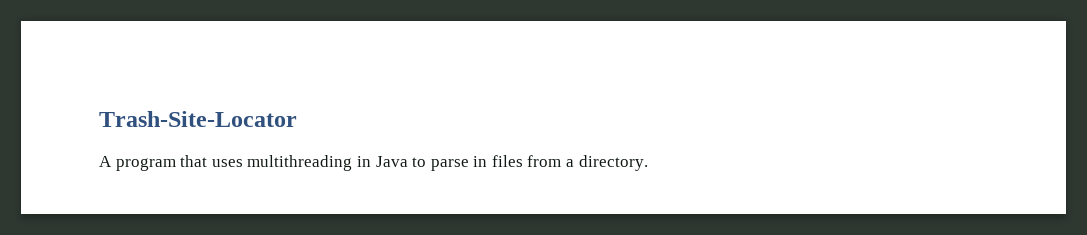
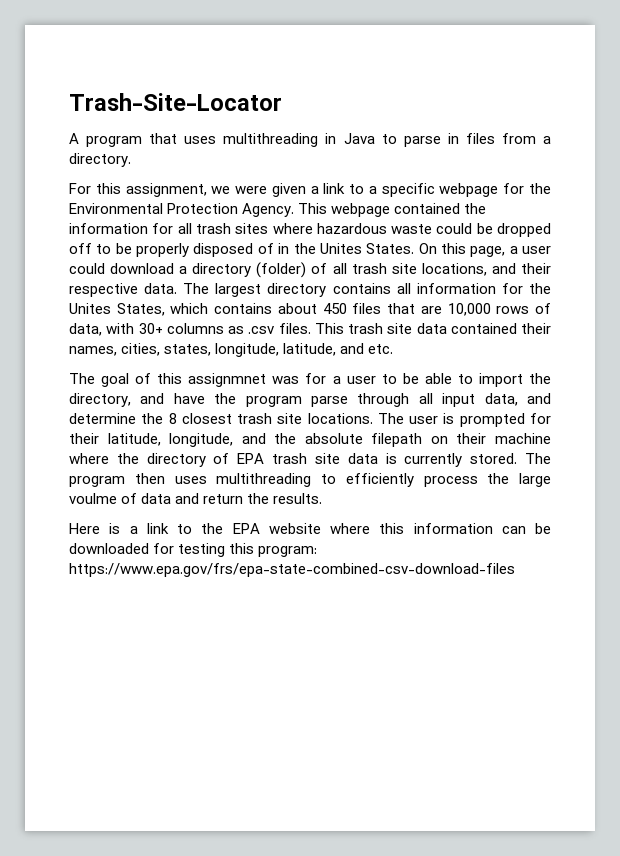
+ For this assignment, we were given a link to a specific webpage for the Environmental Protection Agency. This webpage contained the information for all trash sites where hazardous waste could be dropped off to be properly disposed of in the Unites States. On this page, a user could download a directory (folder) of all trash site locations, and their respective data. The largest directory contains all information for the Unites States, which contains about 450 files that are 10,000 rows of data, with 30+ columns as .csv files. This trash site data contained their names, cities, states, longitude, latitude, and etc.
+ The goal of this assignmnet was for a user to be able to import the directory, and have the program parse through all input data, and determine the 8 closest trash site locations. The user is prompted for their latitude, longitude, and the absolute filepath on their machine where the directory of EPA trash site data is currently stored. The program then uses multithreading to efficiently process the large voulme of data and return the results.
+ Here is a link to the EPA website where this information can be downloaded for testing this program: https://www.epa.gov/frs/epa-state-combined-csv-download-files

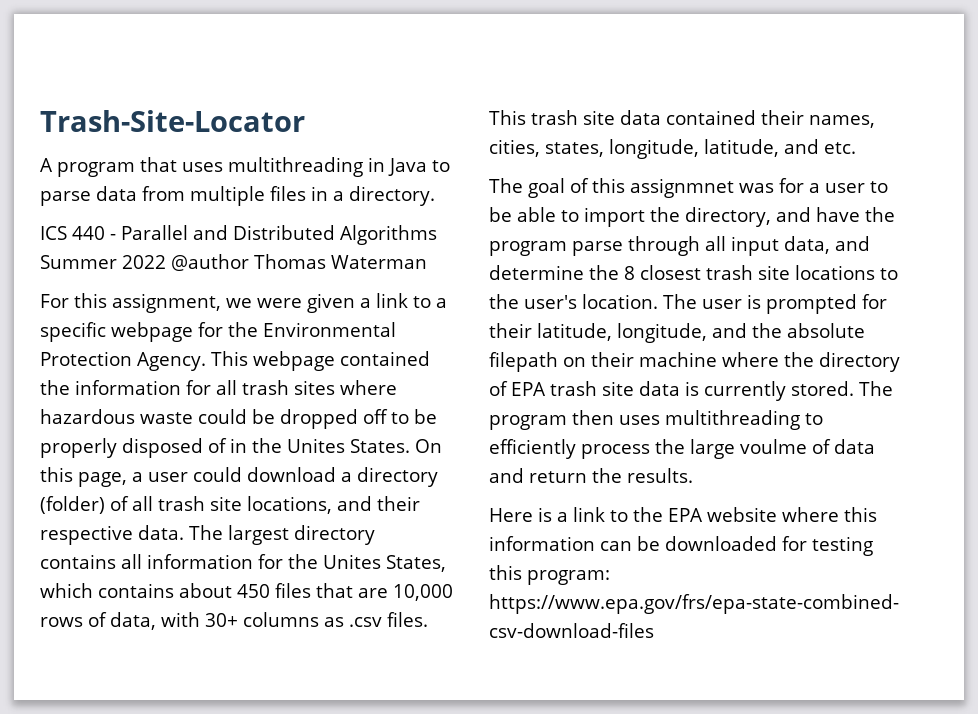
- A program that uses multithreading in Java to parse in files from a directory.
+ A program that uses multithreading in Java to parse data from multiple files in a directory.
+ ICS 440 - Parallel and Distributed Algorithms Summer 2022 @author Thomas Waterman
- The goal of this assignmnet was for a user to be able to import the directory, and have the program parse through all input data, and determine the 8 closest trash site locations.
+ The goal of this assignmnet was for a user to be able to import the directory, and have the program parse through all input data, and determine the 8 closest trash site locations to the user's location.

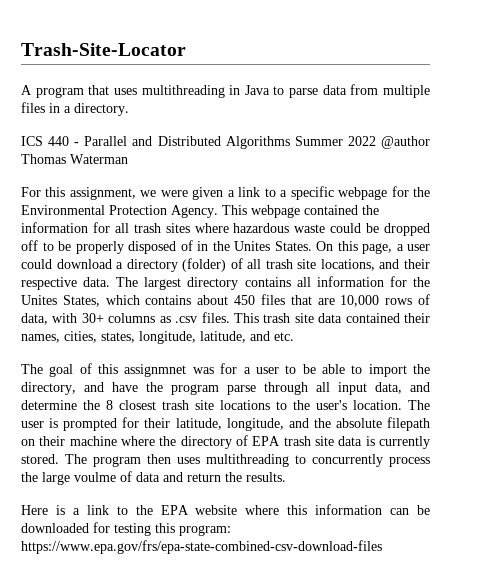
- The program then uses multithreading to efficiently process the large voulme of data and return the results.
+ The program then uses multithreading to concurrently process the large voulme of data and return the results.

